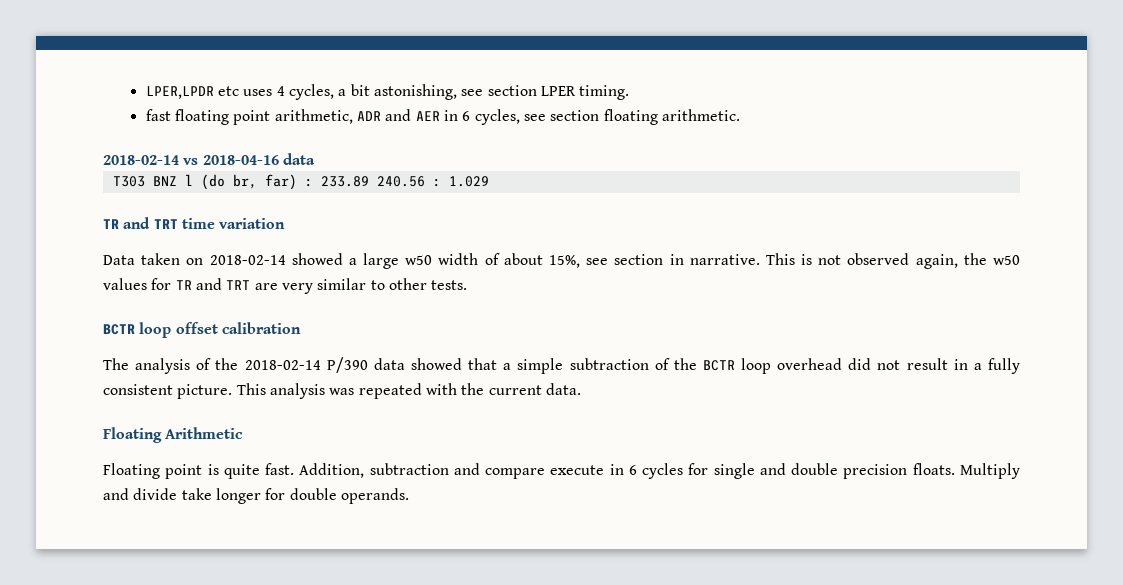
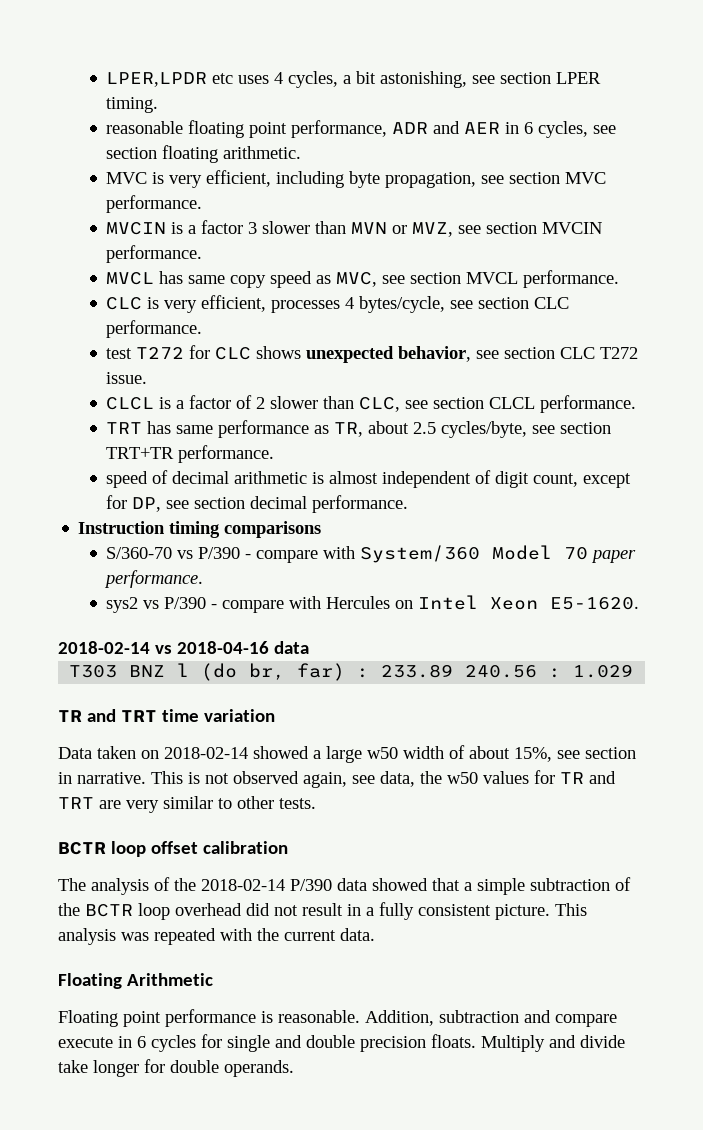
- fast floating point arithmetic, ADR and AER in 6 cycles, see section floating arithmetic.
+ reasonable floating point performance, ADR and AER in 6 cycles, see section floating arithmetic.
+ MVC is very efficient, including byte propagation, see section MVC performance.
+ MVCIN is a factor 3 slower than MVN or MVZ, see section MVCIN performance.
+ MVCL has same copy speed as MVC, see section MVCL performance.
+ CLC is very efficient, processes 4 bytes/cycle, see section CLC performance.
+ test T272 for CLC shows unexpected behavior, see section CLC T272 issue.
+ CLCL is a factor of 2 slower than CLC, see section CLCL performance.
+ TRT has same performance as TR, about 2.5 cycles/byte, see section TRT+TR performance.
+ speed of decimal arithmetic is almost independent of digit count, except for DP, see section decimal performance.
+ Instruction timing comparisons
+ S/360-70 vs P/390 - compare with System/360 Model 70 paper performance.
+ sys2 vs P/390 - compare with Hercules on Intel Xeon E5-1620.
- This is not observed again, the w50 values for TR and TRT are very similar to other tests.
+ This is not observed again, see data, the w50 values for TR and TRT are very similar to other tests.
- Floating point is quite fast.
+ Floating point performance is reasonable.

